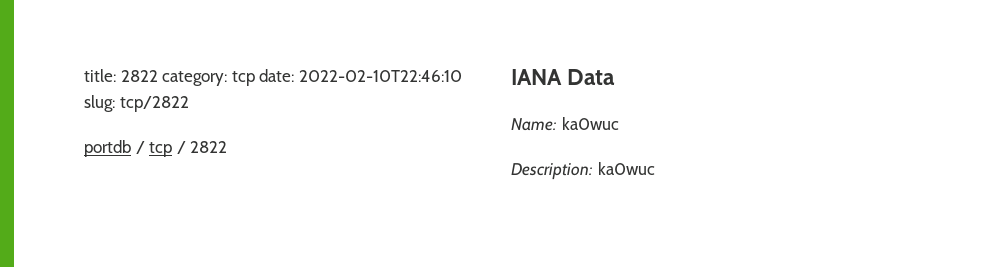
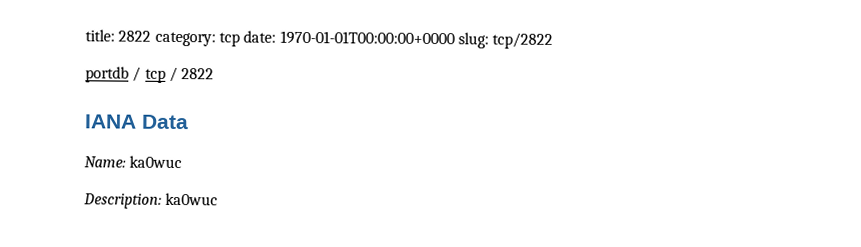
- title: 2822 category: tcp date: 2022-02-10T22:46:10 slug: tcp/2822
+ title: 2822 category: tcp date: 1970-01-01T00:00:00+0000 slug: tcp/2822

